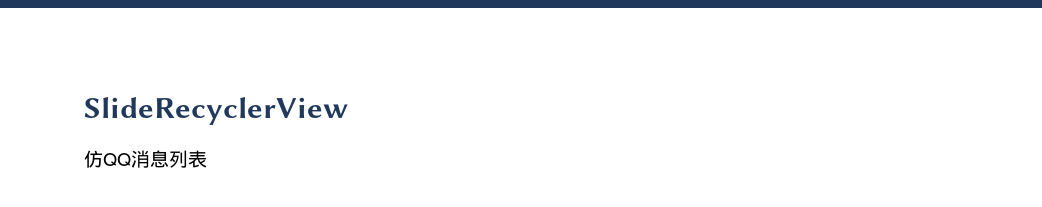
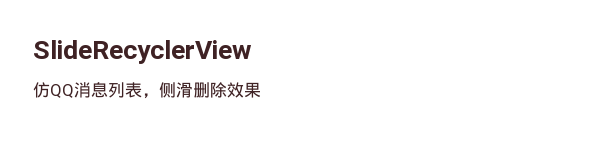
- 仿QQ消息列表
+ 仿QQ消息列表，侧滑删除效果

